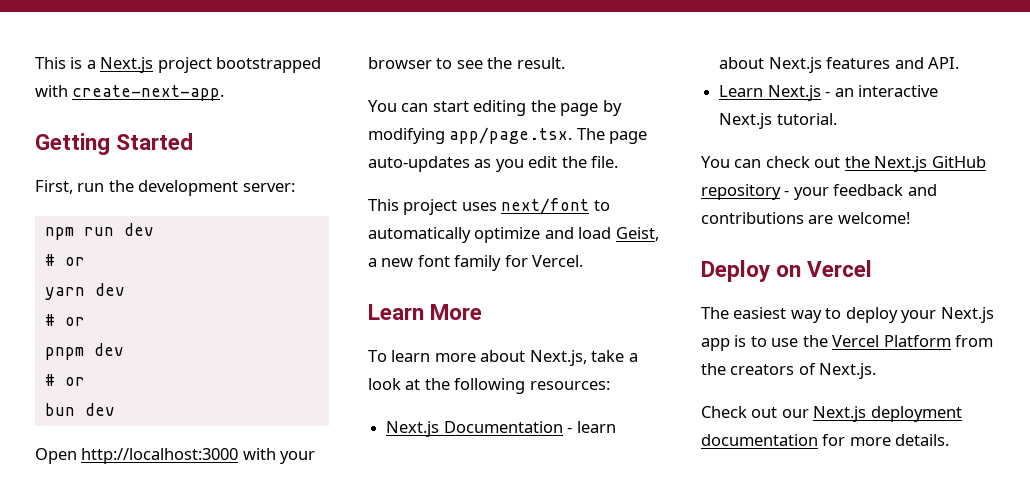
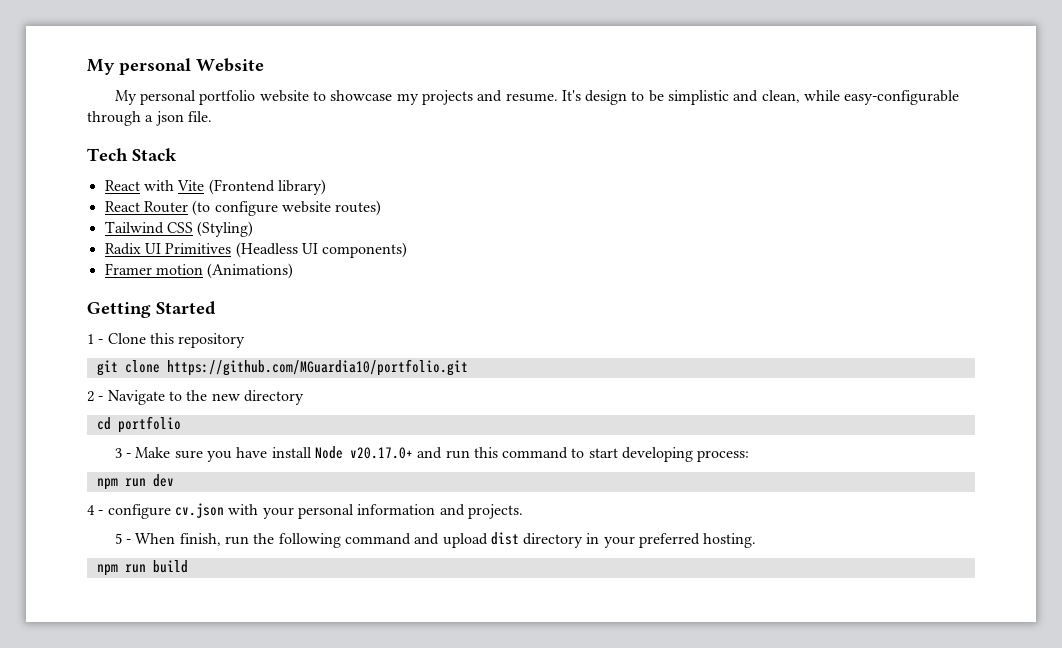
- This is a Next.js project bootstrapped with create-next-app.
+ My personal Website
+ My personal portfolio website to showcase my projects and resume. It's design to be simplistic and clean, while easy-configurable through a json file.
+ Tech Stack
+ React with Vite (Frontend library)
+ React Router (to configure website routes)
+ Tailwind CSS (Styling)
+ Radix UI Primitives (Headless UI components)
+ Framer motion (Animations)
  Getting Started
- First, run the development server:
+ 1 - Clone this repository
+ git clone https://github.com/MGuardia10/portfolio.git
+ 2 - Navigate to the new directory
+ cd portfolio
+ 3 - Make sure you have install Node v20.17.0+ and run this command to start developing process:
  npm run dev
- # or
- yarn dev
- # or
- pnpm dev
- # or
- bun dev
- Open http://localhost:3000 with your browser to see the result.
- You can start editing the page by modifying app/page.tsx. The page auto-updates as you edit the file.
- This project uses next/font to automatically optimize and load Geist, a new font family for Vercel.
- Learn More
- To learn more about Next.js, take a look at the following resources:
- Next.js Documentation - learn about Next.js features and API.
- Learn Next.js - an interactive Next.js tutorial.
- You can check out the Next.js GitHub repository - your feedback and contributions are welcome!
- Deploy on Vercel
- The easiest way to deploy your Next.js app is to use the Vercel Platform from the creators of Next.js.
- Check out our Next.js deployment documentation for more details.
+ 4 - configure cv.json with your personal information and projects.
+ 5 - When finish, run the following command and upload dist directory in your preferred hosting.
+ npm run build

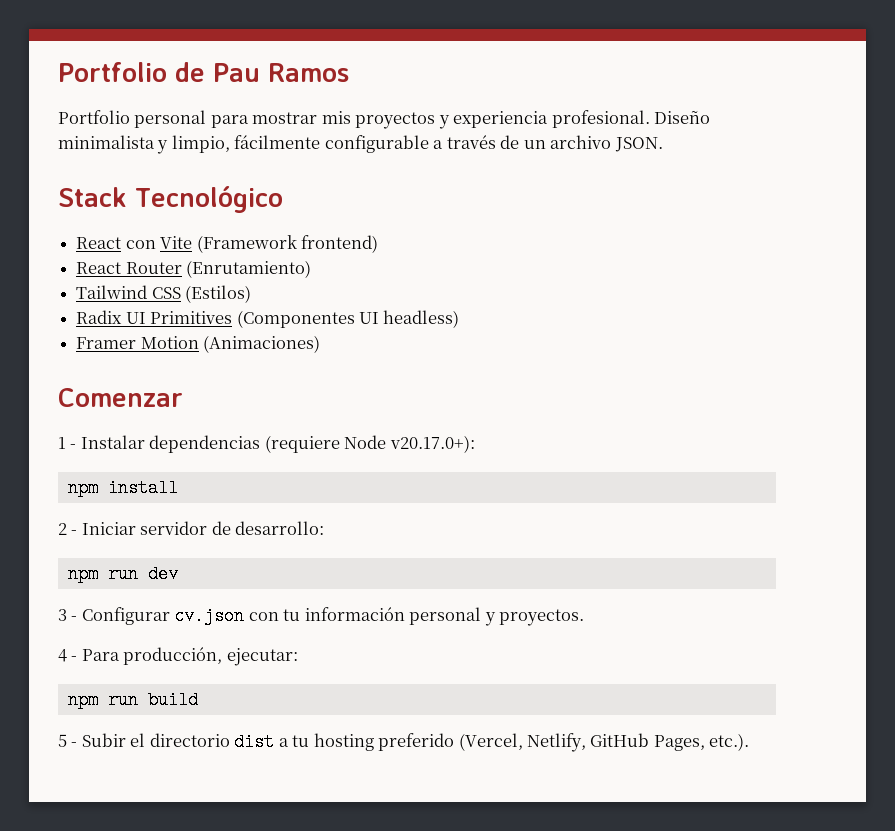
- My personal Website
- My personal portfolio website to showcase my projects and resume. It's design to be simplistic and clean, while easy-configurable through a json file.
- Tech Stack
- React with Vite (Frontend library)
- React Router (to configure website routes)
+ Portfolio de Pau Ramos
+ Portfolio personal para mostrar mis proyectos y experiencia profesional. Diseño minimalista y limpio, fácilmente configurable a través de un archivo JSON.
+ Stack Tecnológico
+ React con Vite (Framework frontend)
+ React Router (Enrutamiento)
- Tailwind CSS (Styling)
+ Tailwind CSS (Estilos)
- Radix UI Primitives (Headless UI components)
- Framer motion (Animations)
- Getting Started
- 1 - Clone this repository
- git clone https://github.com/MGuardia10/portfolio.git
- 2 - Navigate to the new directory
- cd portfolio
- 3 - Make sure you have install Node v20.17.0+ and run this command to start developing process:
+ Radix UI Primitives (Componentes UI headless)
+ Framer Motion (Animaciones)
+ Comenzar
+ 1 - Instalar dependencias (requiere Node v20.17.0+):
+ npm install
+ 2 - Iniciar servidor de desarrollo:
  npm run dev
- 4 - configure cv.json with your personal information and projects.
- 5 - When finish, run the following command and upload dist directory in your preferred hosting.
+ 3 - Configurar cv.json con tu información personal y proyectos.
+ 4 - Para producción, ejecutar:
  npm run build
+ 5 - Subir el directorio dist a tu hosting preferido (Vercel, Netlify, GitHub Pages, etc.).

